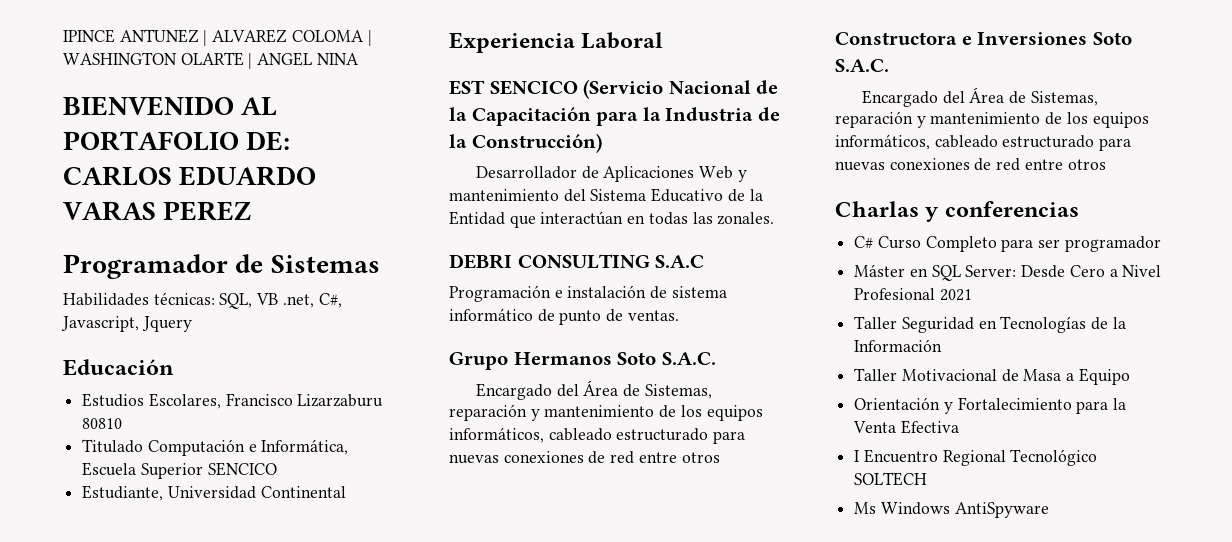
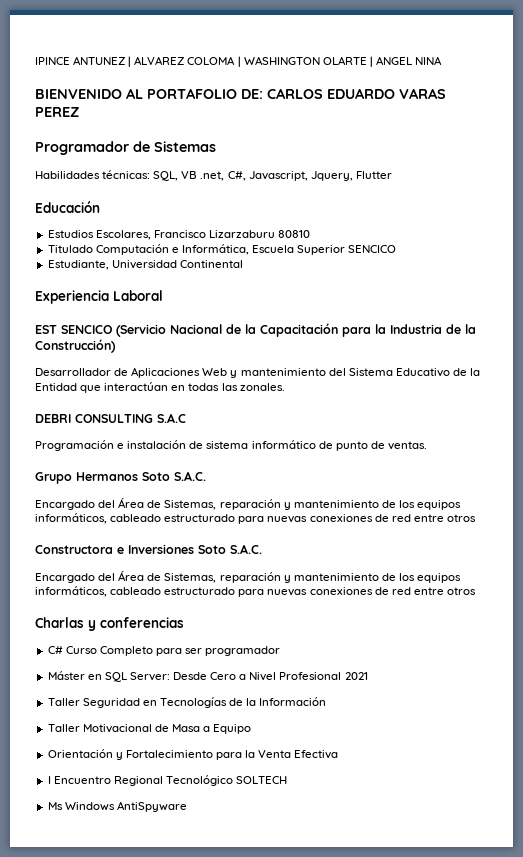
- Habilidades técnicas: SQL, VB .net, C#, Javascript, Jquery
+ Habilidades técnicas: SQL, VB .net, C#, Javascript, Jquery, Flutter

